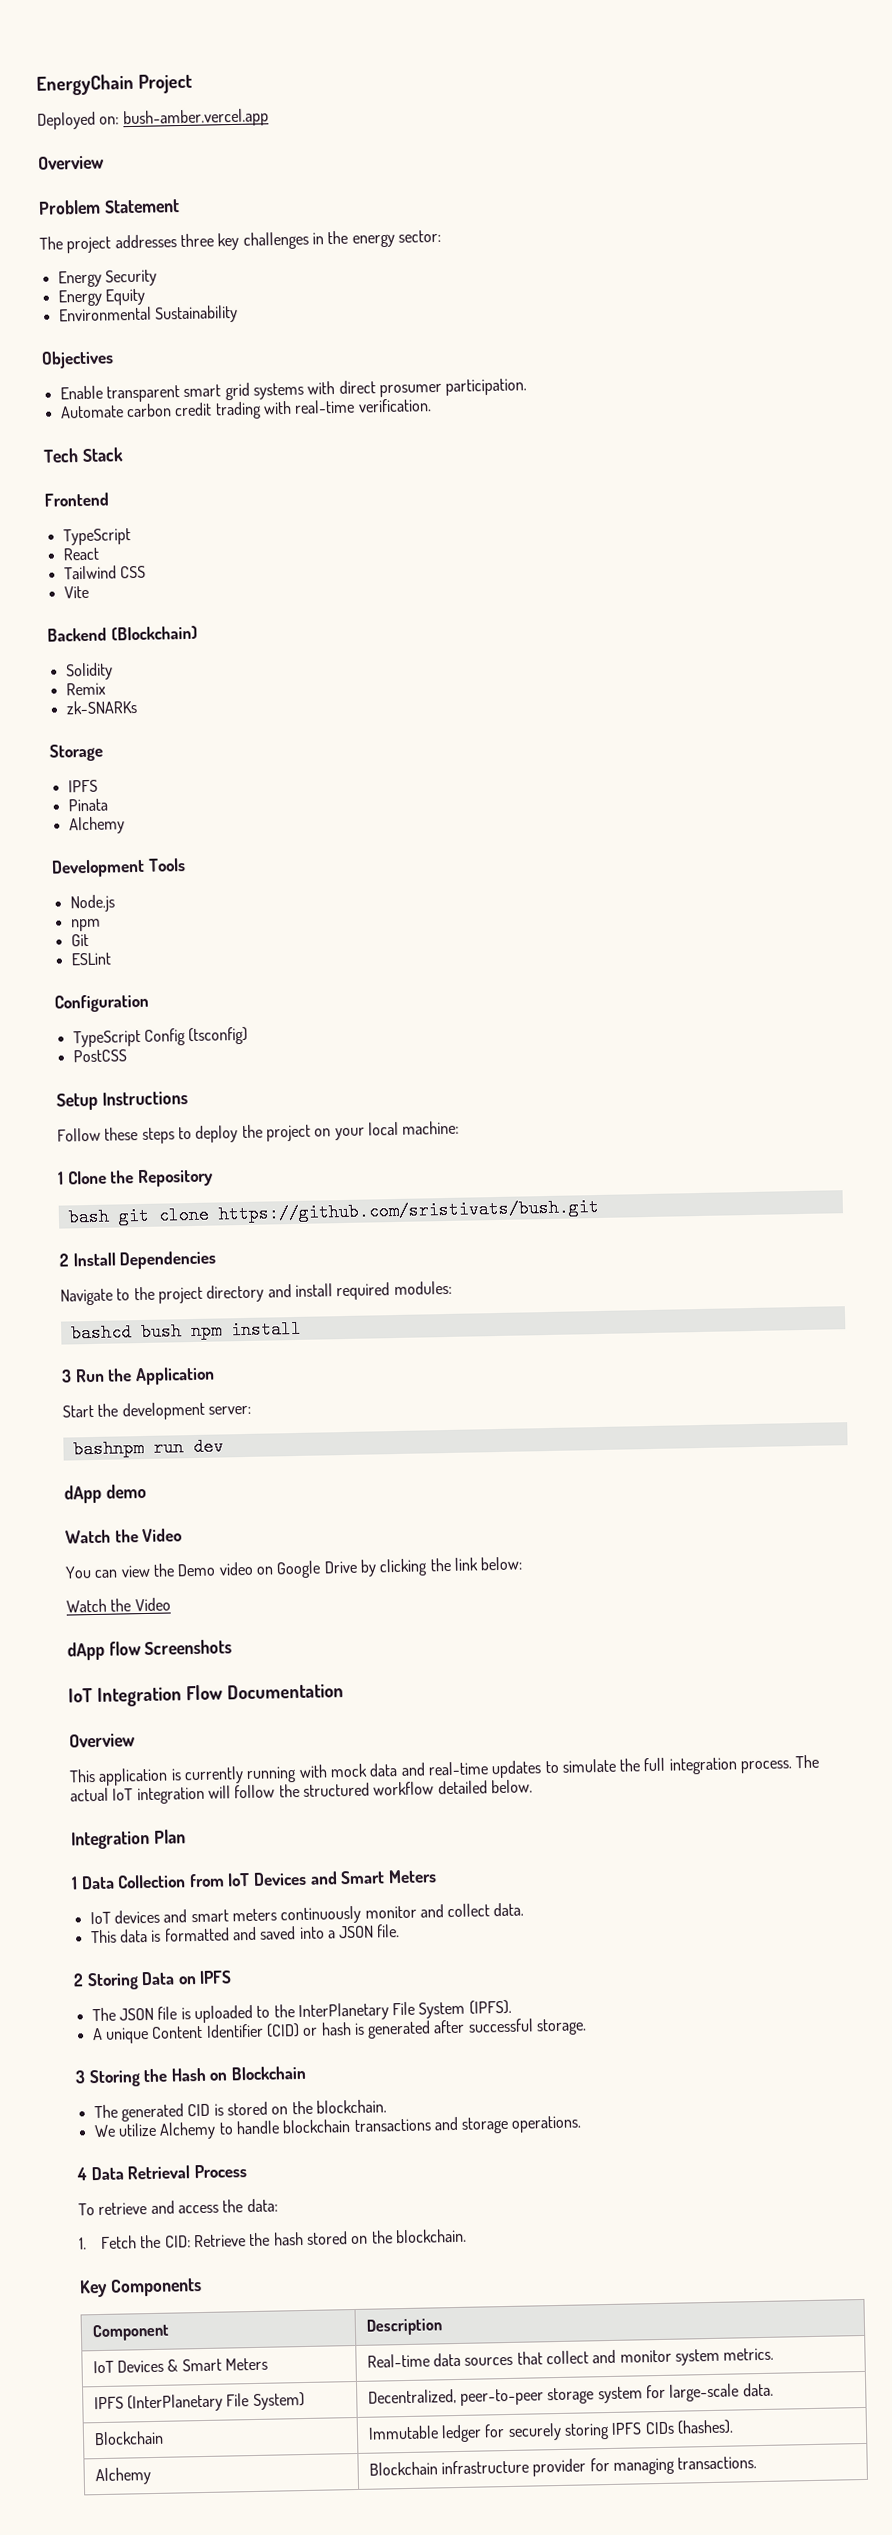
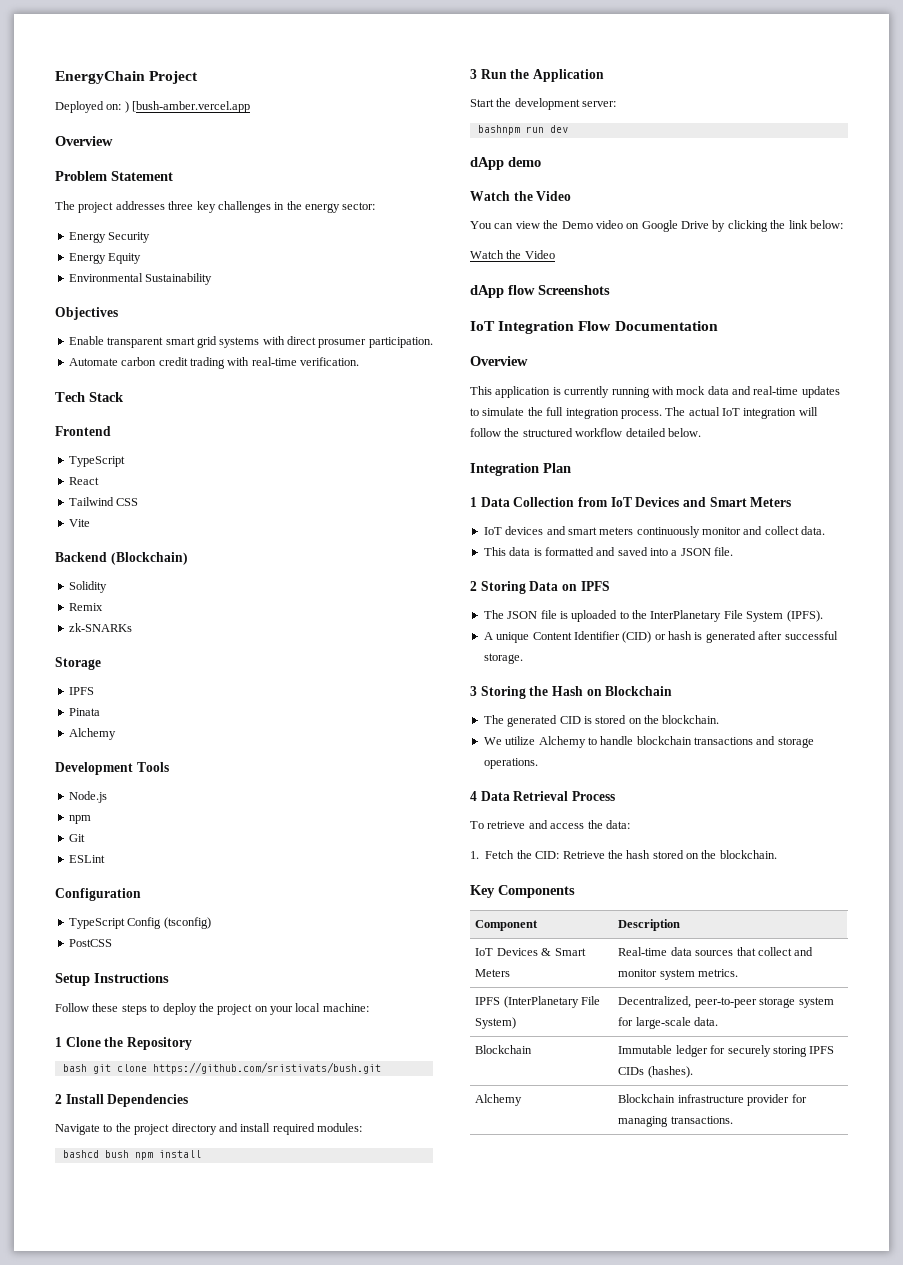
- Deployed on: bush-amber.vercel.app
+ Deployed on: ) [bush-amber.vercel.app

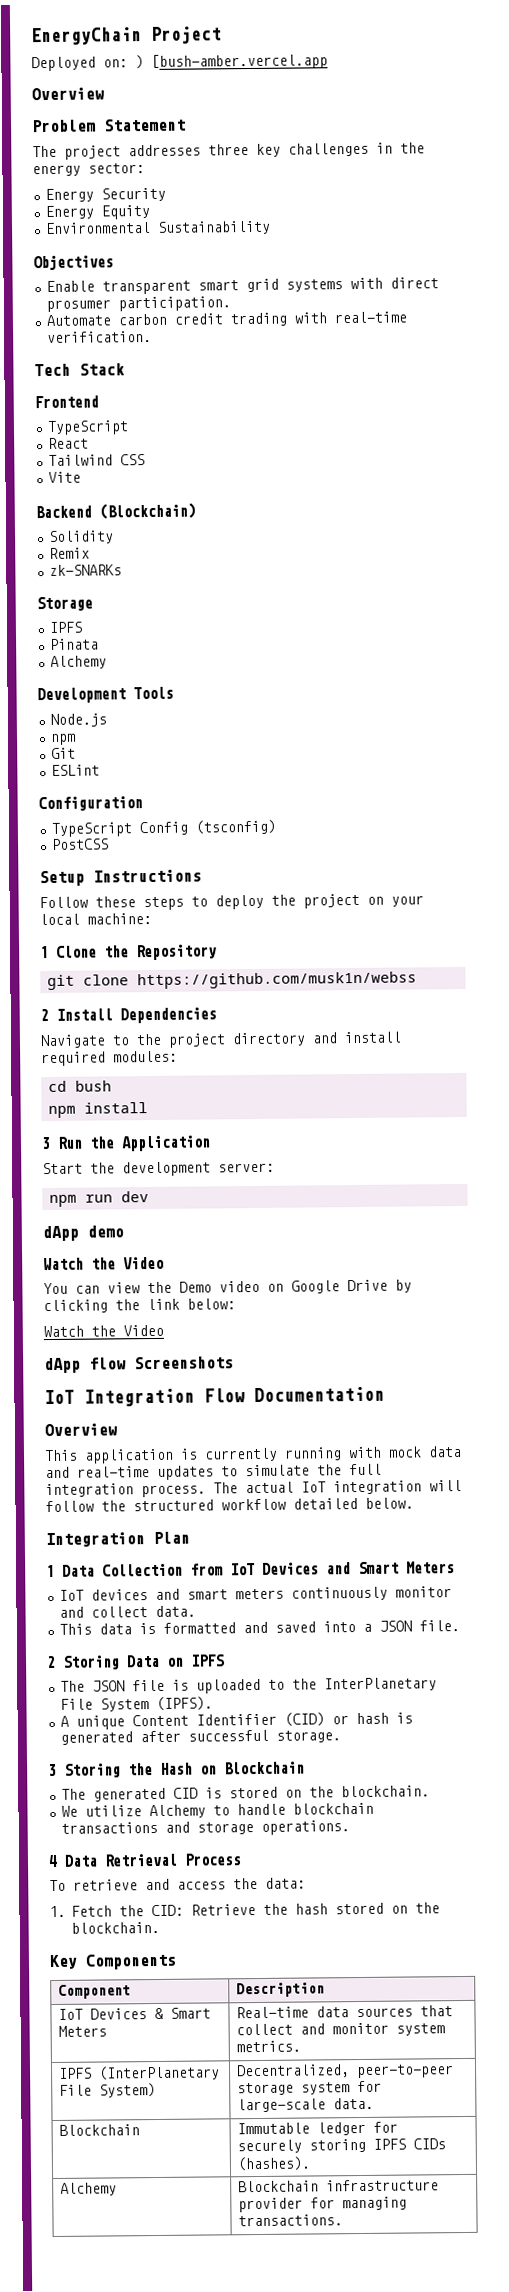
- bash git clone https://github.com/sristivats/bush.git
+ git clone https://github.com/musk1n/webss
- bashcd bush npm install
+ cd bush
+ npm install
- bashnpm run dev
+ npm run dev

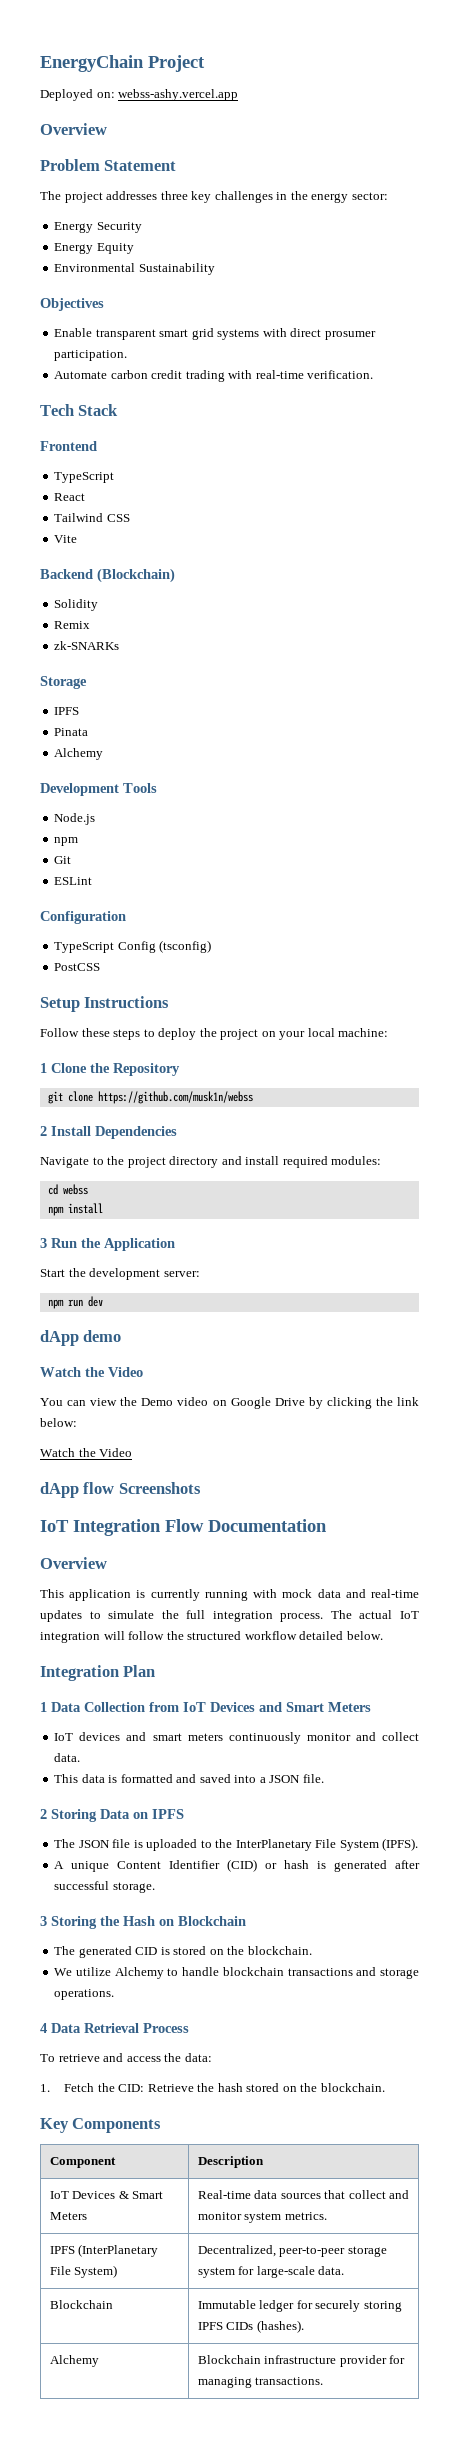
- Deployed on: ) [bush-amber.vercel.app
+ Deployed on: webss-ashy.vercel.app
- cd bush
+ cd webss

